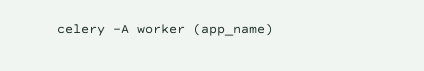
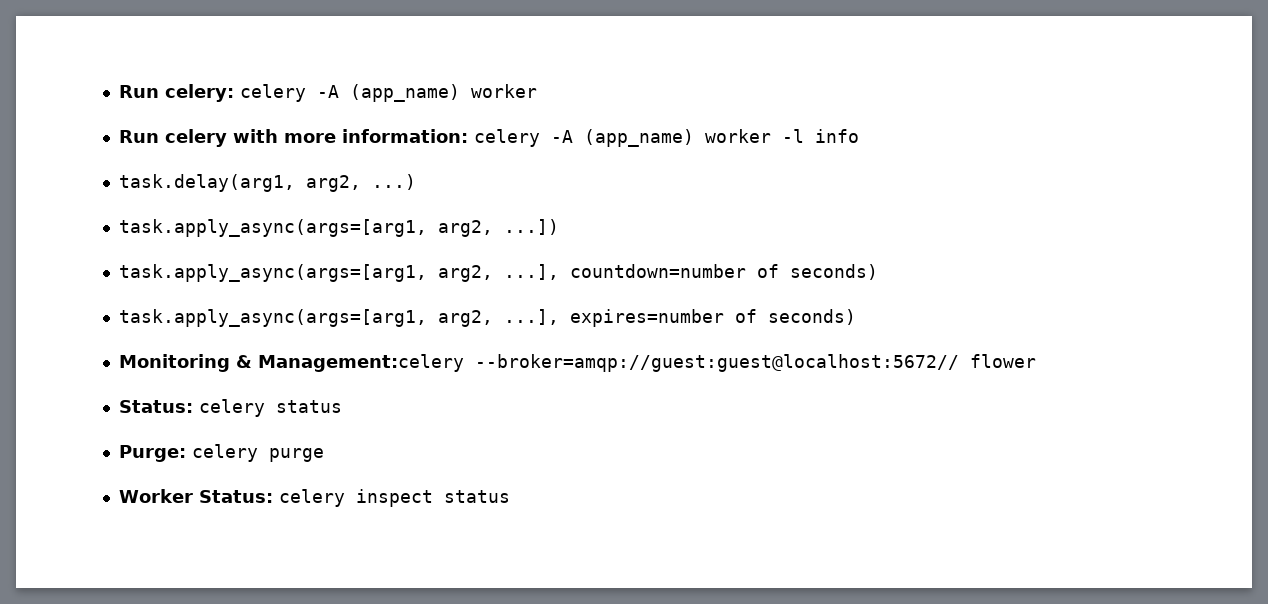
- celery -A worker (app_name)
+ Run celery: celery -A (app_name) worker
+ Run celery with more information: celery -A (app_name) worker -l info
+ task.delay(arg1, arg2, ...)
+ task.apply_async(args=[arg1, arg2, ...])
+ task.apply_async(args=[arg1, arg2, ...], countdown=number of seconds)
+ task.apply_async(args=[arg1, arg2, ...], expires=number of seconds)
+ Monitoring & Management:celery --broker=amqp://guest:guest@localhost:5672// flower
+ Status: celery status
+ Purge: celery purge
+ Worker Status: celery inspect status

